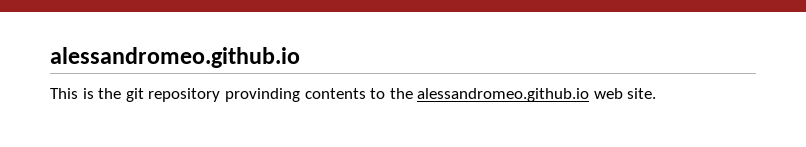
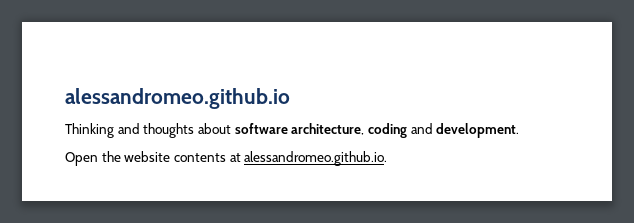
- This is the git repository provinding contents to the alessandromeo.github.io web site.
+ Thinking and thoughts about software architecture, coding and development.
+ Open the website contents at alessandromeo.github.io.

